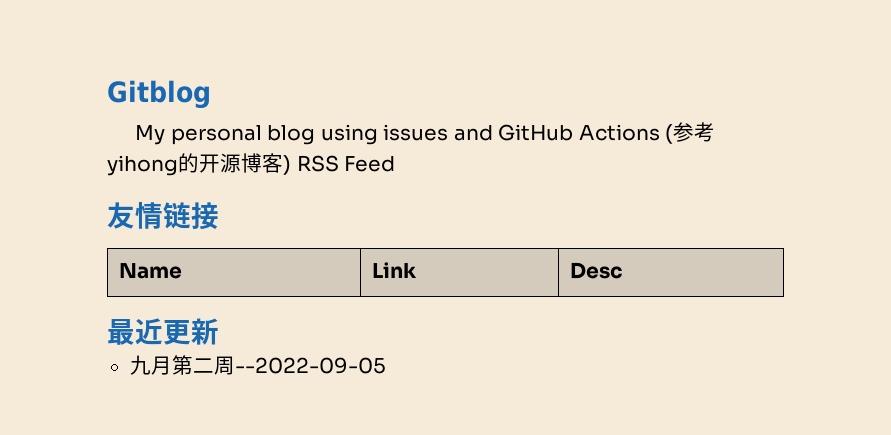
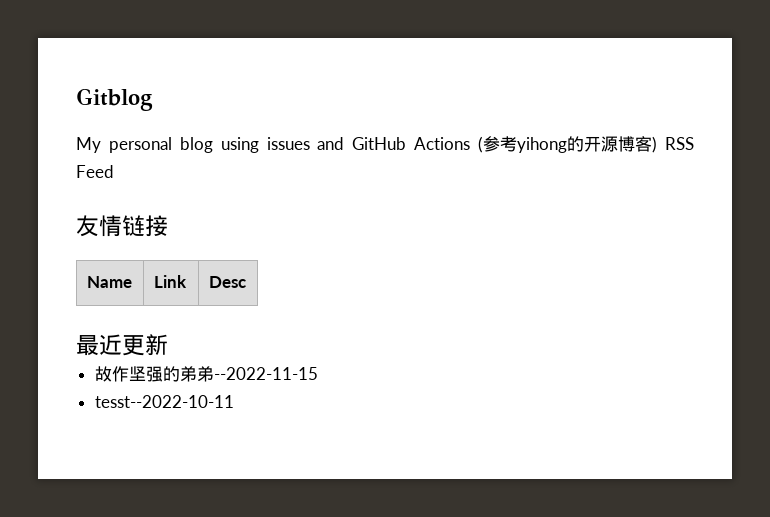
- 九月第二周--2022-09-05
+ 故作坚强的弟弟--2022-11-15
+ tesst--2022-10-11

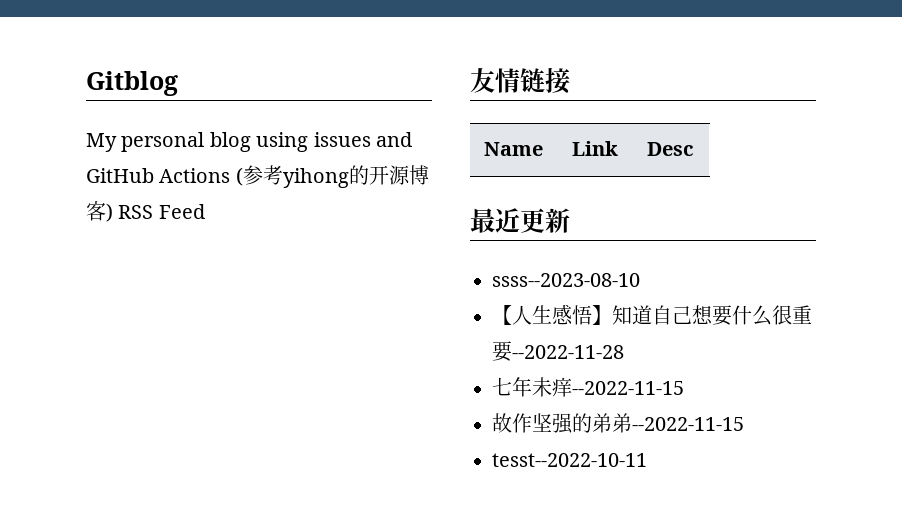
+ ssss--2023-08-10
+ 【人生感悟】知道自己想要什么很重要--2022-11-28
+ 七年未痒--2022-11-15

